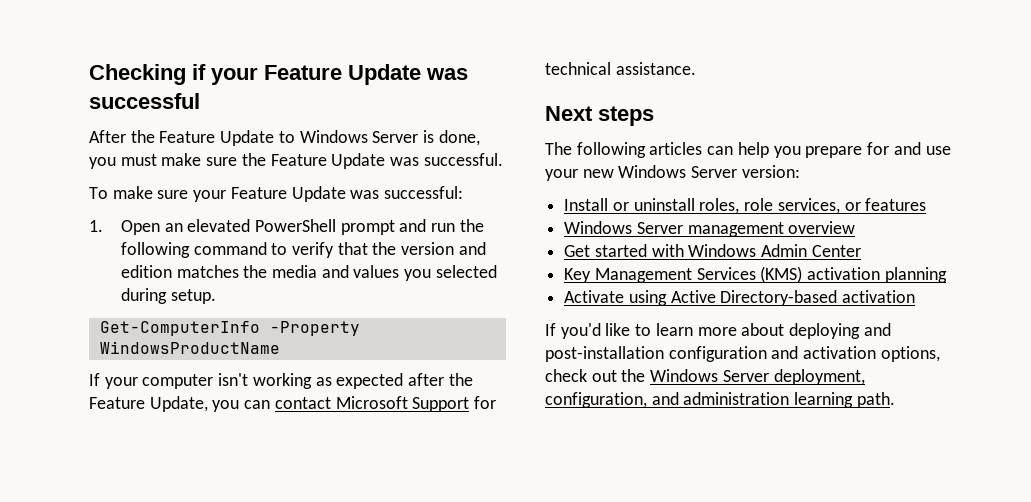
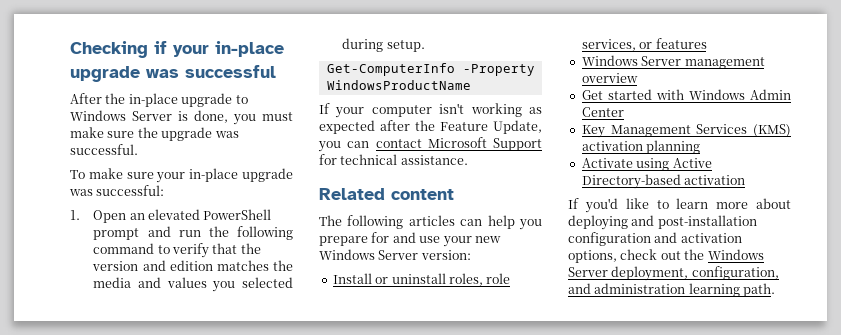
- Checking if your Feature Update was successful
+ Checking if your in-place upgrade was successful
- After the Feature Update to Windows Server is done, you must make sure the Feature Update was successful.
+ After the in-place upgrade to Windows Server is done, you must make sure the upgrade was successful.
- To make sure your Feature Update was successful:
+ To make sure your in-place upgrade was successful:
- Next steps
+ Related content

